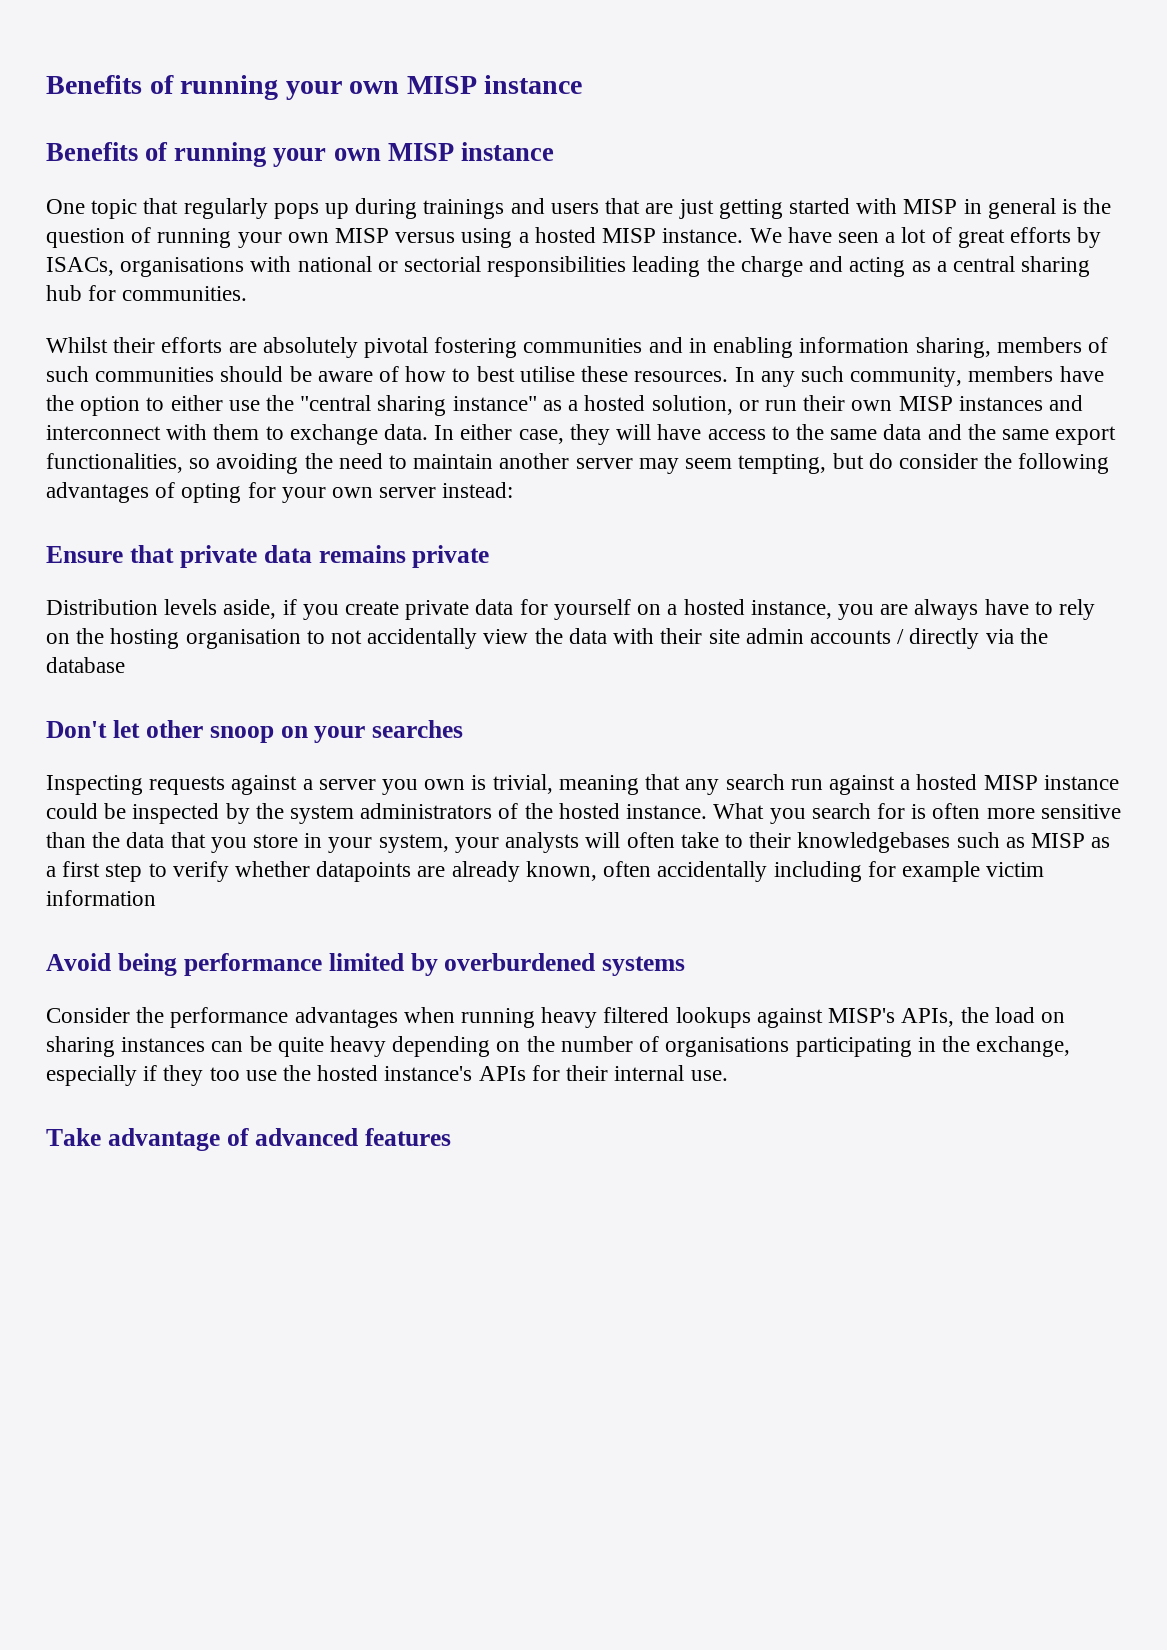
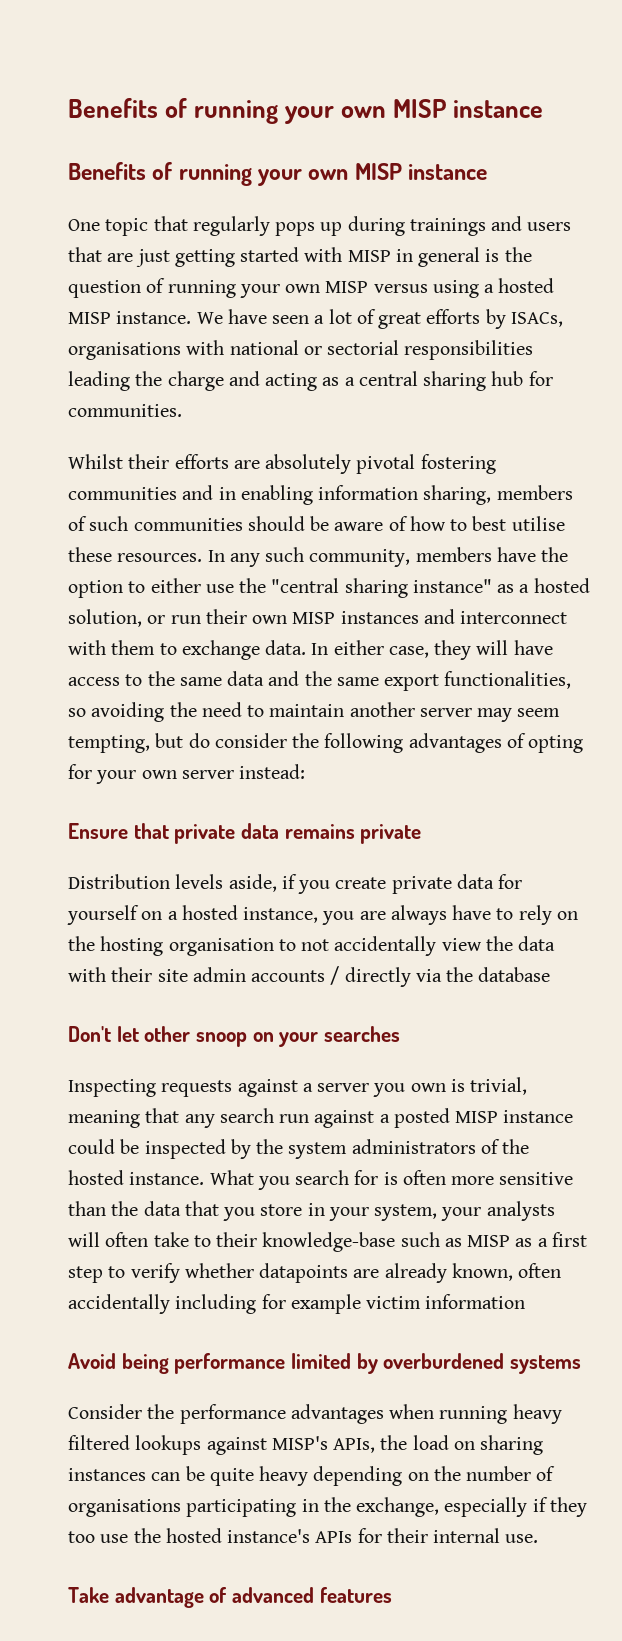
- Inspecting requests against a server you own is trivial, meaning that any search run against a hosted MISP instance could be inspected by the system administrators of the hosted instance.
+ Inspecting requests against a server you own is trivial, meaning that any search run against a posted MISP instance could be inspected by the system administrators of the hosted instance.
- What you search for is often more sensitive than the data that you store in your system, your analysts will often take to their knowledgebases such as MISP as a first step to verify whether datapoints are already known, often accidentally including for example victim information
+ What you search for is often more sensitive than the data that you store in your system, your analysts will often take to their knowledge-base such as MISP as a first step to verify whether datapoints are already known, often accidentally including for example victim information

